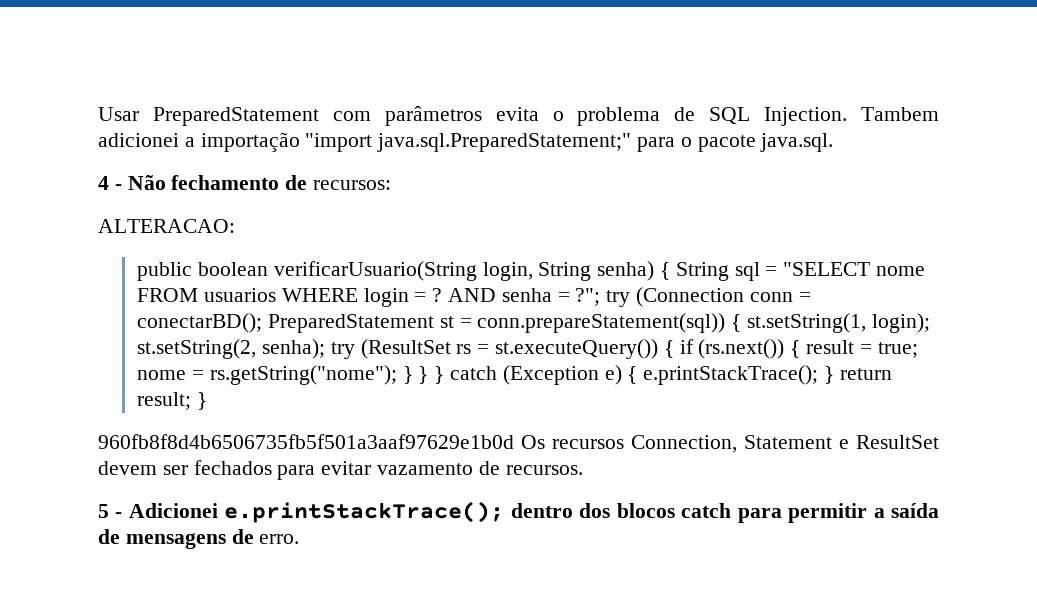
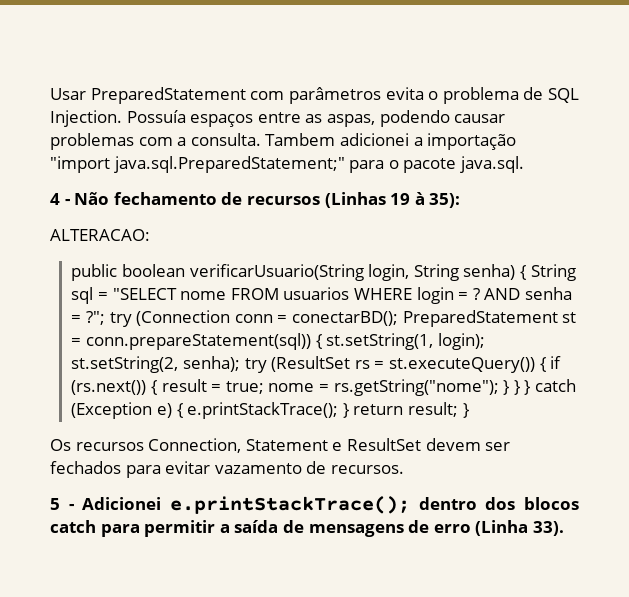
+ Possuía espaços entre as aspas, podendo causar problemas com a consulta.
- 4 - Não fechamento de recursos:
+ 4 - Não fechamento de recursos (Linhas 19 à 35):
- 960fb8f8d4b6506735fb5f501a3aaf97629e1b0d Os recursos Connection, Statement e ResultSet devem ser fechados para evitar vazamento de recursos.
+ Os recursos Connection, Statement e ResultSet devem ser fechados para evitar vazamento de recursos.
- 5 - Adicionei e.printStackTrace(); dentro dos blocos catch para permitir a saída de mensagens de erro.
+ 5 - Adicionei e.printStackTrace(); dentro dos blocos catch para permitir a saída de mensagens de erro (Linha 33).

